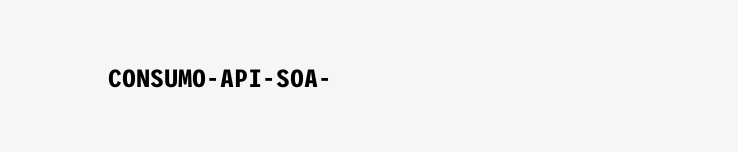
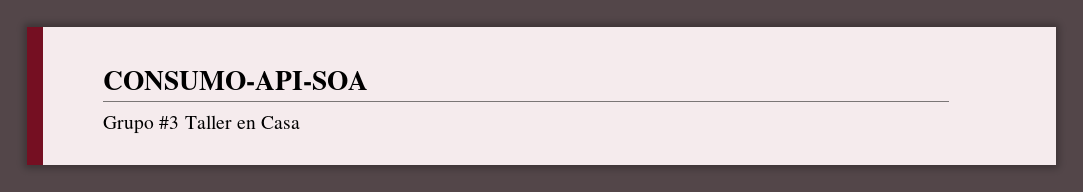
- CONSUMO-API-SOA-
+ CONSUMO-API-SOA
+ Grupo #3 Taller en Casa

